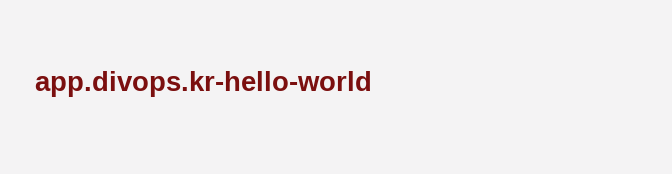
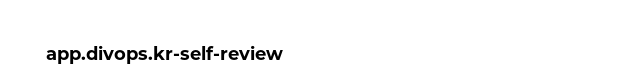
- app.divops.kr-hello-world
+ app.divops.kr-self-review

